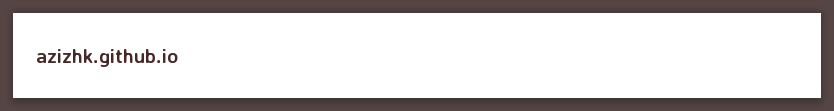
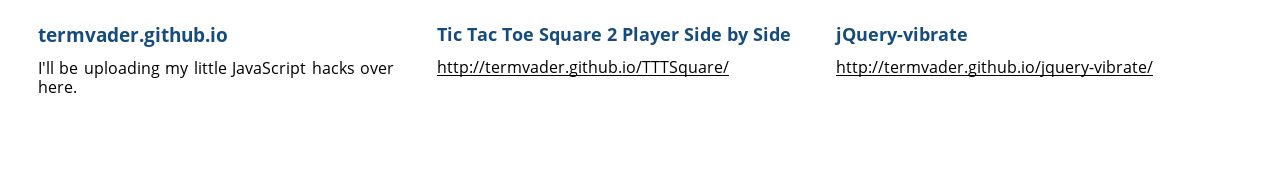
- azizhk.github.io
+ termvader.github.io
+ I'll be uploading my little JavaScript hacks over here.
+ Tic Tac Toe Square 2 Player Side by Side
+ http://termvader.github.io/TTTSquare/
+ jQuery-vibrate
+ http://termvader.github.io/jquery-vibrate/

